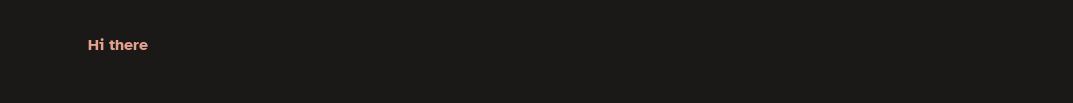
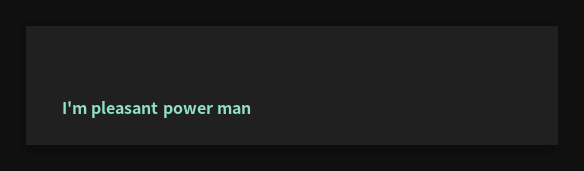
- Hi there
+ I'm pleasant power man

